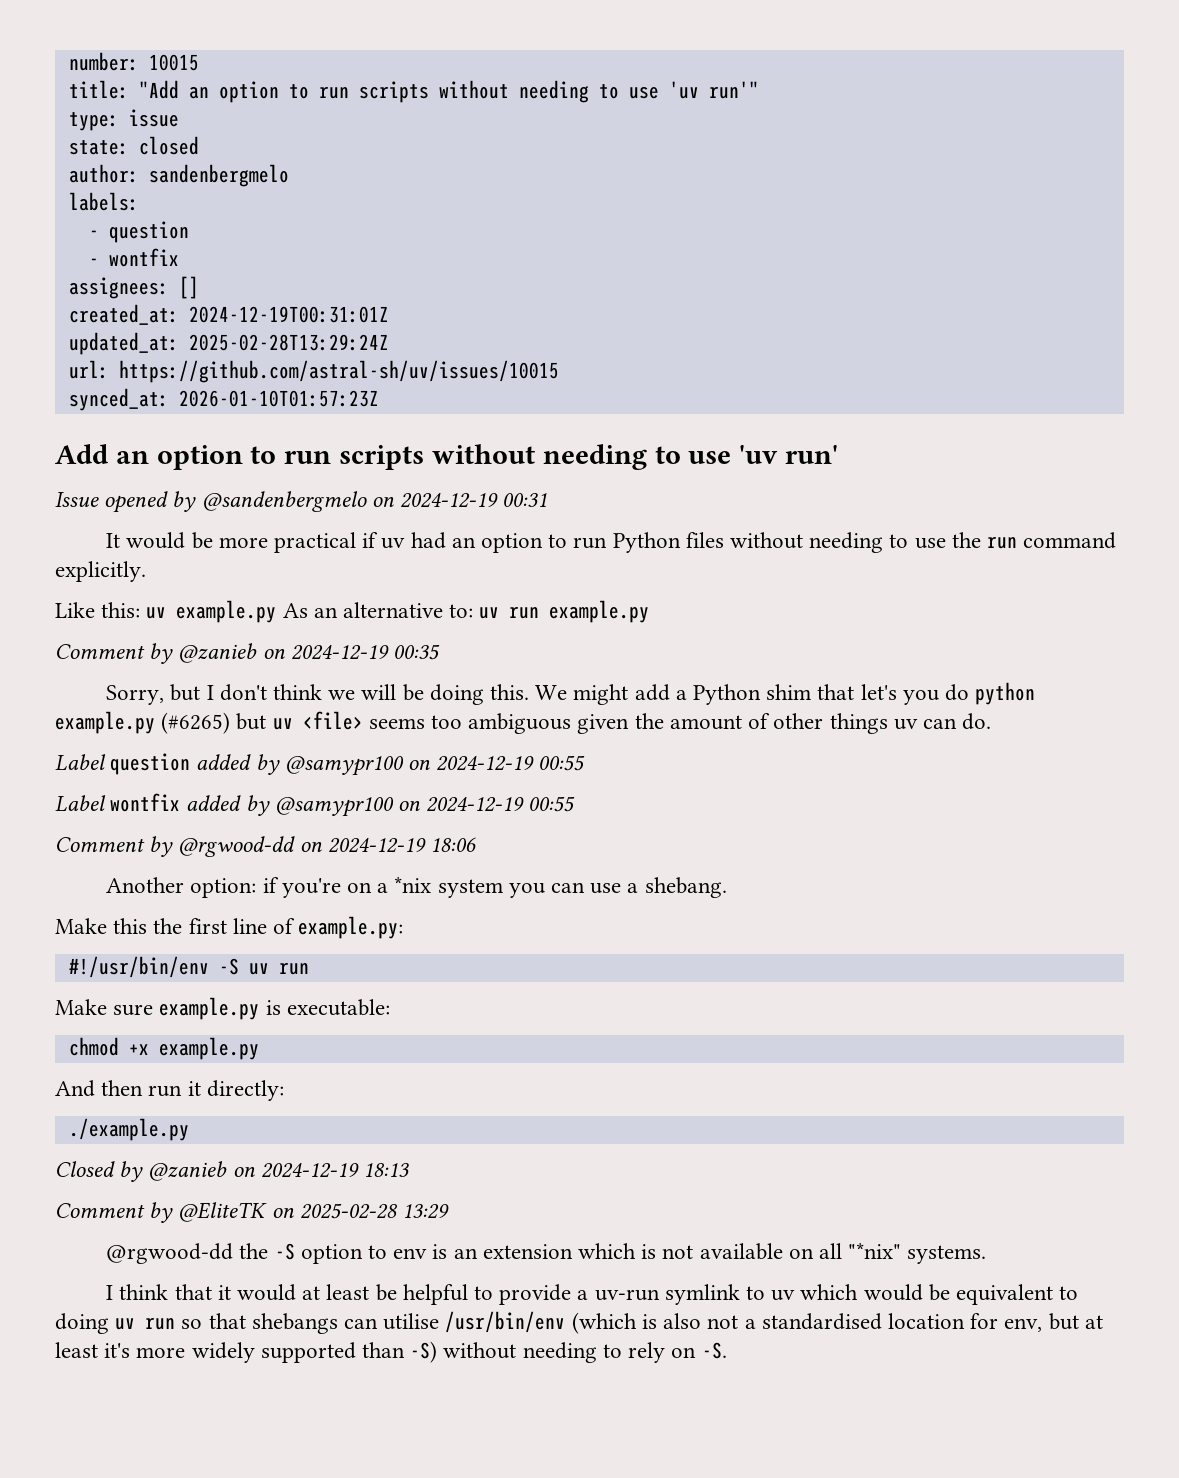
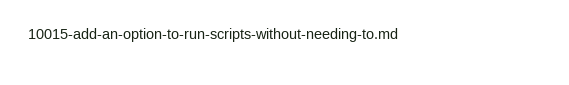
- number: 10015
- title: "Add an option to run scripts without needing to use 'uv run'"
- type: issue
- state: closed
- author: sandenbergmelo
- labels:
- - question
- - wontfix
- assignees: []
- created_at: 2024-12-19T00:31:01Z
- updated_at: 2025-02-28T13:29:24Z
- url: https://github.com/astral-sh/uv/issues/10015
- synced_at: 2026-01-10T01:57:23Z
- Add an option to run scripts without needing to use 'uv run'
- Issue opened by @sandenbergmelo on 2024-12-19 00:31
- It would be more practical if uv had an option to run Python files without needing to use the run command explicitly.
- Like this: uv example.py As an alternative to: uv run example.py
- Comment by @zanieb on 2024-12-19 00:35
- Sorry, but I don't think we will be doing this. We might add a Python shim that let's you do python example.py (#6265) but uv <file> seems too ambiguous given the amount of other things uv can do.
- Label question added by @samypr100 on 2024-12-19 00:55
- Label wontfix added by @samypr100 on 2024-12-19 00:55
- Comment by @rgwood-dd on 2024-12-19 18:06
- Another option: if you're on a *nix system you can use a shebang.
- Make this the first line of example.py:
- #!/usr/bin/env -S uv run
- Make sure example.py is executable:
- chmod +x example.py
- And then run it directly:
- ./example.py
- Closed by @zanieb on 2024-12-19 18:13
- Comment by @EliteTK on 2025-02-28 13:29
- @rgwood-dd the -S option to env is an extension which is not available on all "*nix" systems.
- I think that it would at least be helpful to provide a uv-run symlink to uv which would be equivalent to doing uv run so that shebangs can utilise /usr/bin/env (which is also not a standardised location for env, but at least it's more widely supported than -S) without needing to rely on -S.
+ 10015-add-an-option-to-run-scripts-without-needing-to.md

